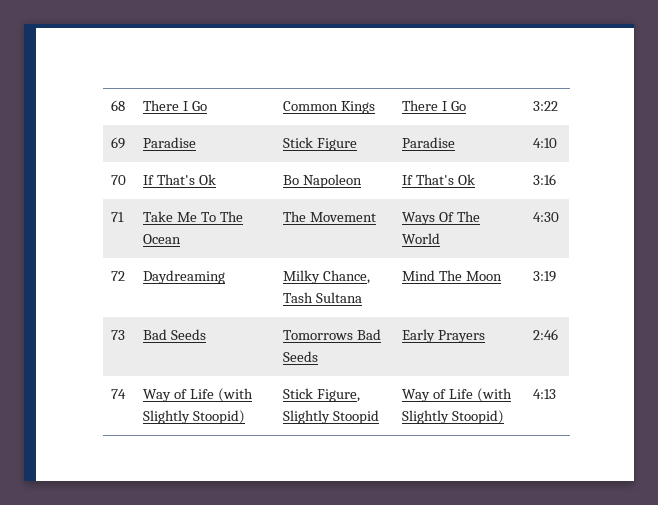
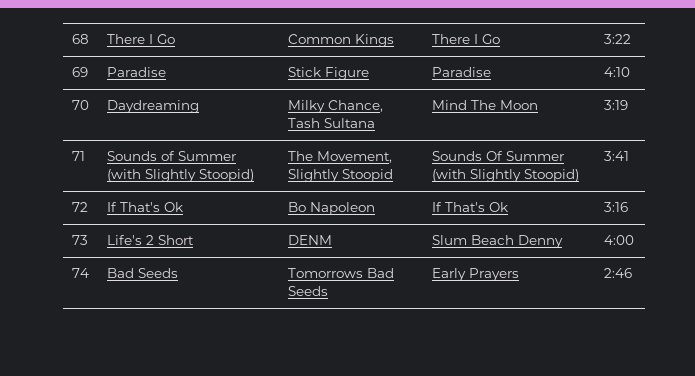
- 70 | If That's Ok | Bo Napoleon | If That's Ok | 3:16
+ 70 | Daydreaming | Milky Chance, Tash Sultana | Mind The Moon | 3:19
+ 71 | Sounds of Summer (with Slightly Stoopid) | The Movement, Slightly Stoopid | Sounds Of Summer (with Slightly Stoopid) | 3:41
+ 72 | If That's Ok | Bo Napoleon | If That's Ok | 3:16
- 71 | Take Me To The Ocean | The Movement | Ways Of The World | 4:30
- 72 | Daydreaming | Milky Chance, Tash Sultana | Mind The Moon | 3:19
- 73 | Bad Seeds | Tomorrows Bad Seeds | Early Prayers | 2:46
+ 73 | Life's 2 Short | DENM | Slum Beach Denny | 4:00
+ 74 | Bad Seeds | Tomorrows Bad Seeds | Early Prayers | 2:46
- 74 | Way of Life (with Slightly Stoopid) | Stick Figure, Slightly Stoopid | Way of Life (with Slightly Stoopid) | 4:13

